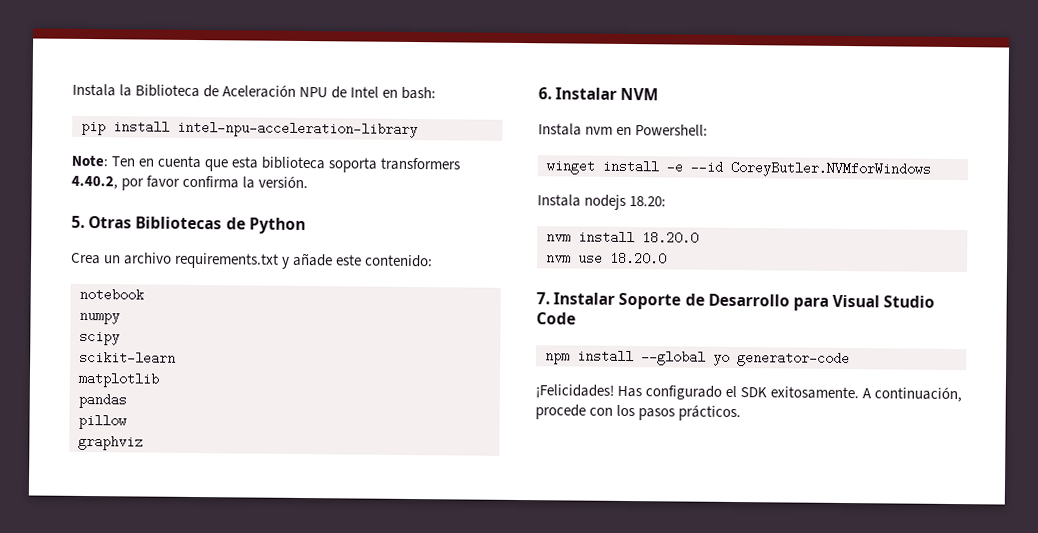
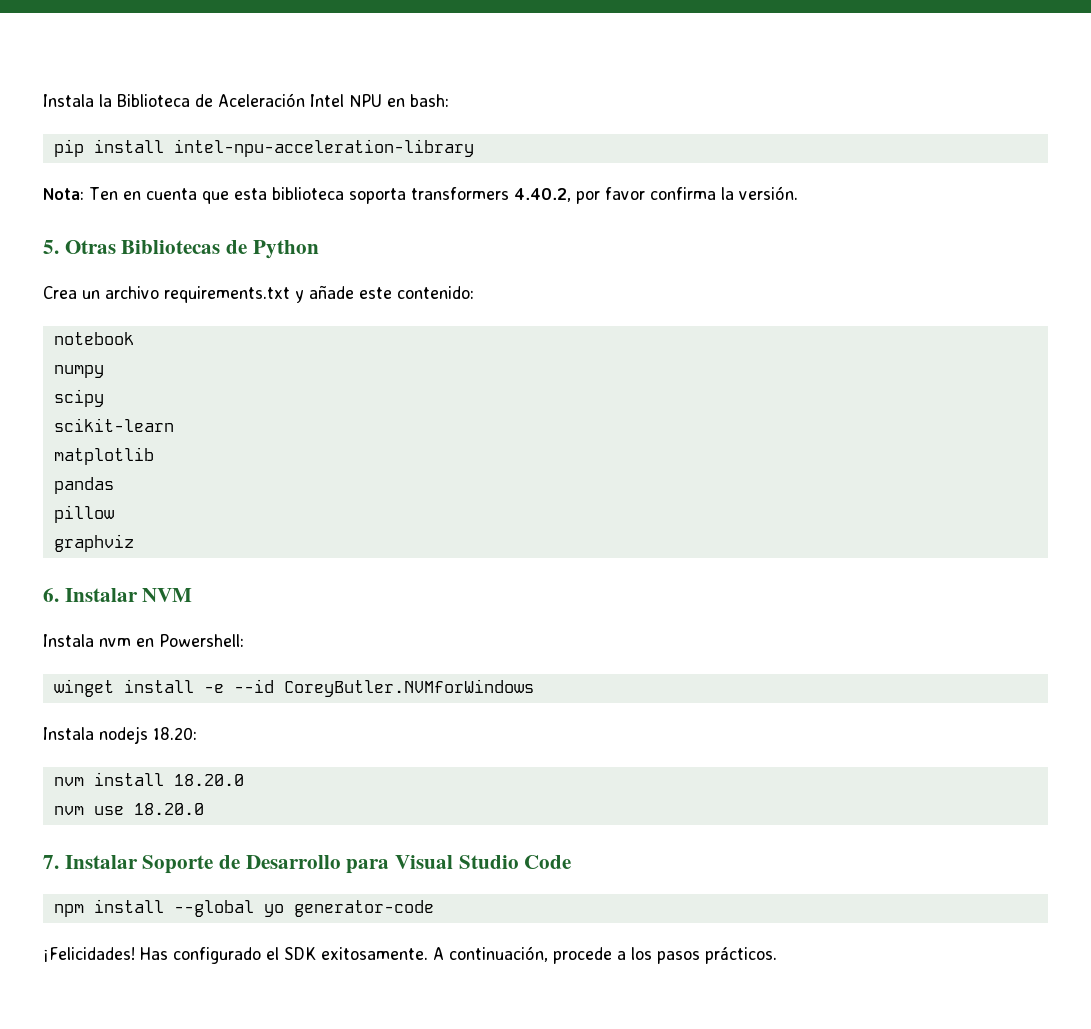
- Instala la Biblioteca de Aceleración NPU de Intel en bash:
+ Instala la Biblioteca de Aceleración Intel NPU en bash:
- Note: Ten en cuenta que esta biblioteca soporta transformers 4.40.2, por favor confirma la versión.
+ Nota: Ten en cuenta que esta biblioteca soporta transformers 4.40.2, por favor confirma la versión.
- A continuación, procede con los pasos prácticos.
+ A continuación, procede a los pasos prácticos.

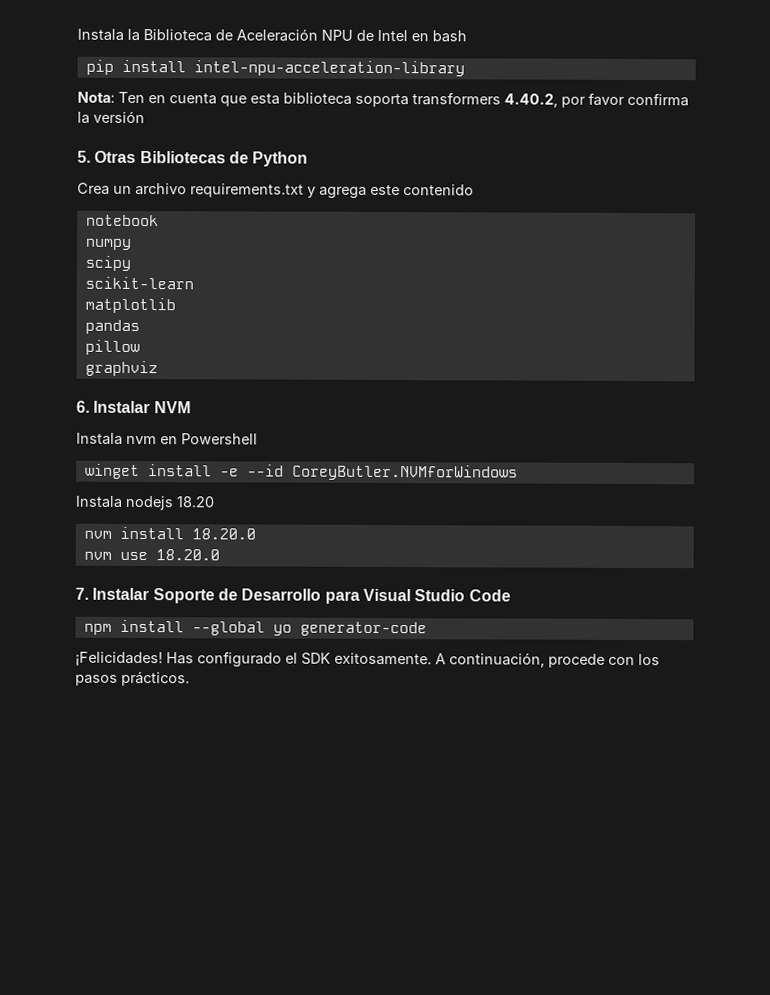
- Instala la Biblioteca de Aceleración Intel NPU en bash:
+ Instala la Biblioteca de Aceleración NPU de Intel en bash
- Nota: Ten en cuenta que esta biblioteca soporta transformers 4.40.2, por favor confirma la versión.
+ Nota: Ten en cuenta que esta biblioteca soporta transformers 4.40.2, por favor confirma la versión
- Crea un archivo requirements.txt y añade este contenido:
+ Crea un archivo requirements.txt y agrega este contenido
- Instala nvm en Powershell:
+ Instala nvm en Powershell
- Instala nodejs 18.20:
+ Instala nodejs 18.20
- A continuación, procede a los pasos prácticos.
+ A continuación, procede con los pasos prácticos.

